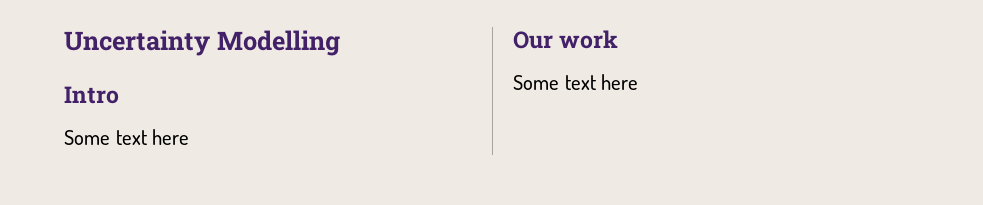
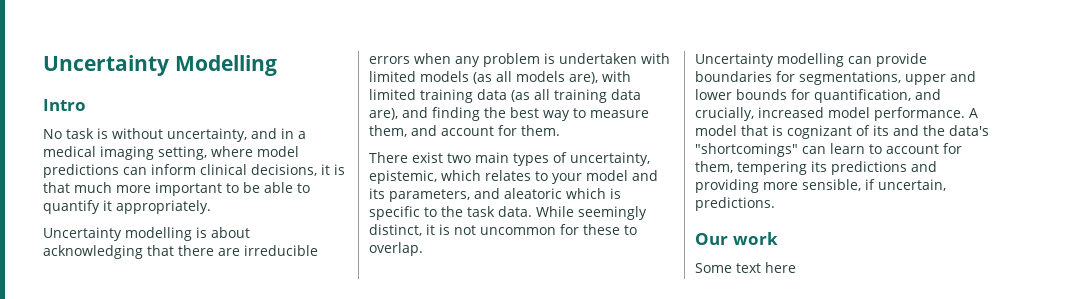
  Intro
- Some text here
+ No task is without uncertainty, and in a medical imaging setting, where model predictions can inform clinical decisions, it is that much more important to be able to quantify it appropriately.
+ Uncertainty modelling is about acknowledging that there are irreducible errors when any problem is undertaken with limited models (as all models are), with limited training data (as all training data are), and finding the best way to measure them, and account for them.
+ There exist two main types of uncertainty, epistemic, which relates to your model and its parameters, and aleatoric which is specific to the task data. While seemingly distinct, it is not uncommon for these to overlap.
+ Uncertainty modelling can provide boundaries for segmentations, upper and lower bounds for quantification, and crucially, increased model performance. A model that is cognizant of its and the data's "shortcomings" can learn to account for them, tempering its predictions and providing more sensible, if uncertain, predictions.

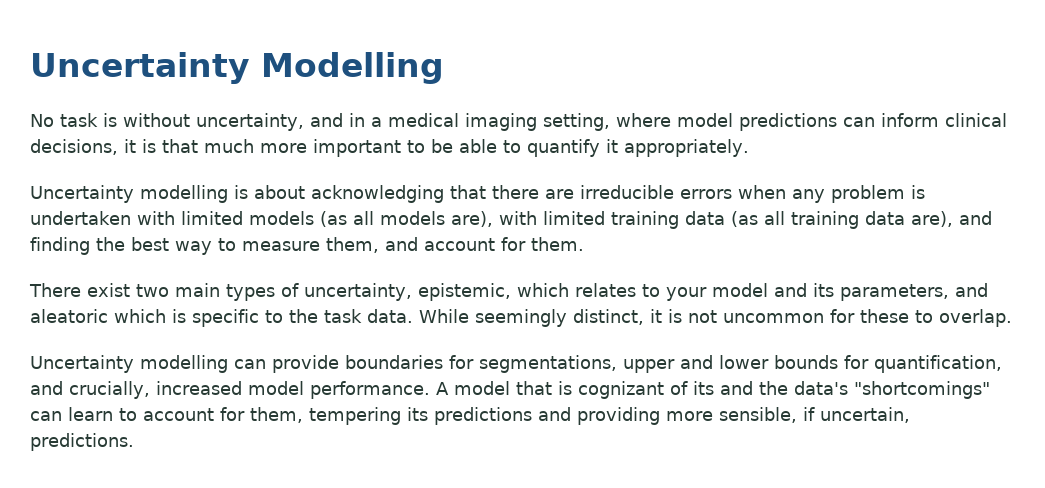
- Intro
- Our work
- Some text here

